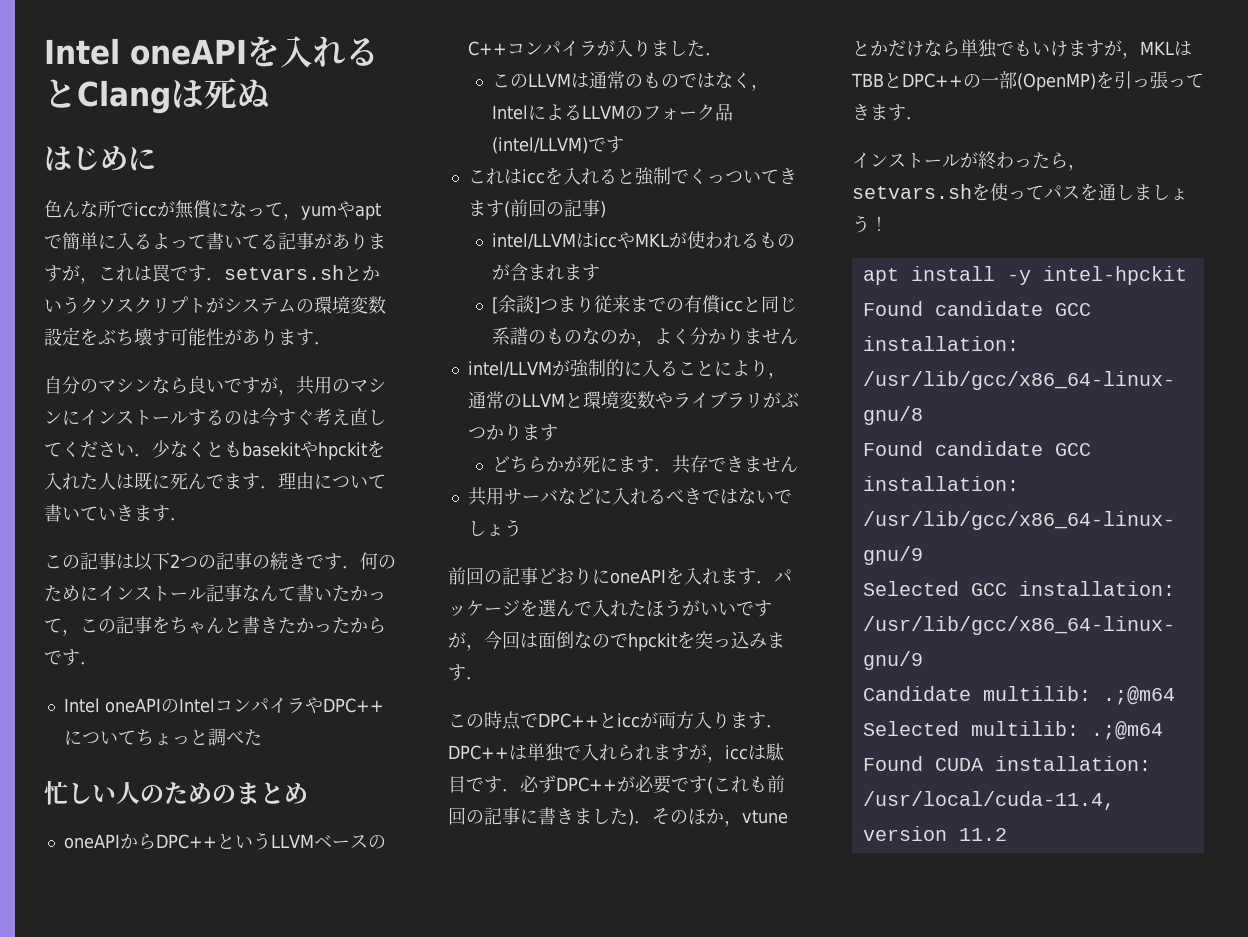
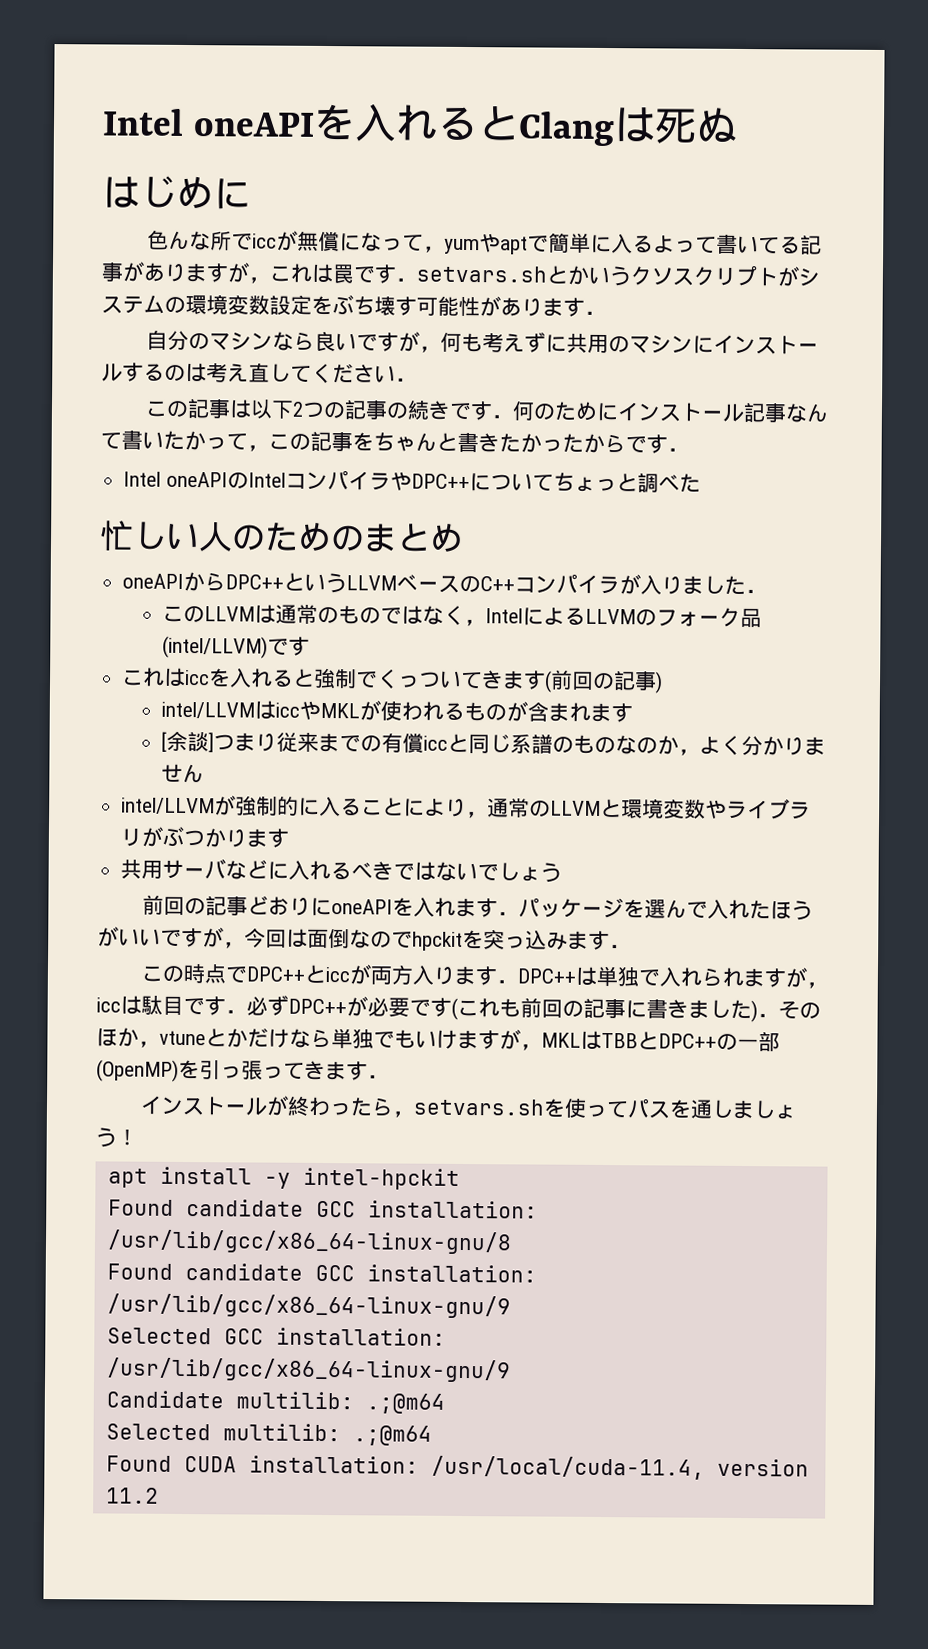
- 自分のマシンなら良いですが，共用のマシンにインストールするのは今すぐ考え直してください．少なくともbasekitやhpckitを入れた人は既に死んでます．理由について書いていきます．
+ 自分のマシンなら良いですが，何も考えずに共用のマシンにインストールするのは考え直してください．
- どちらかが死にます．共存できません

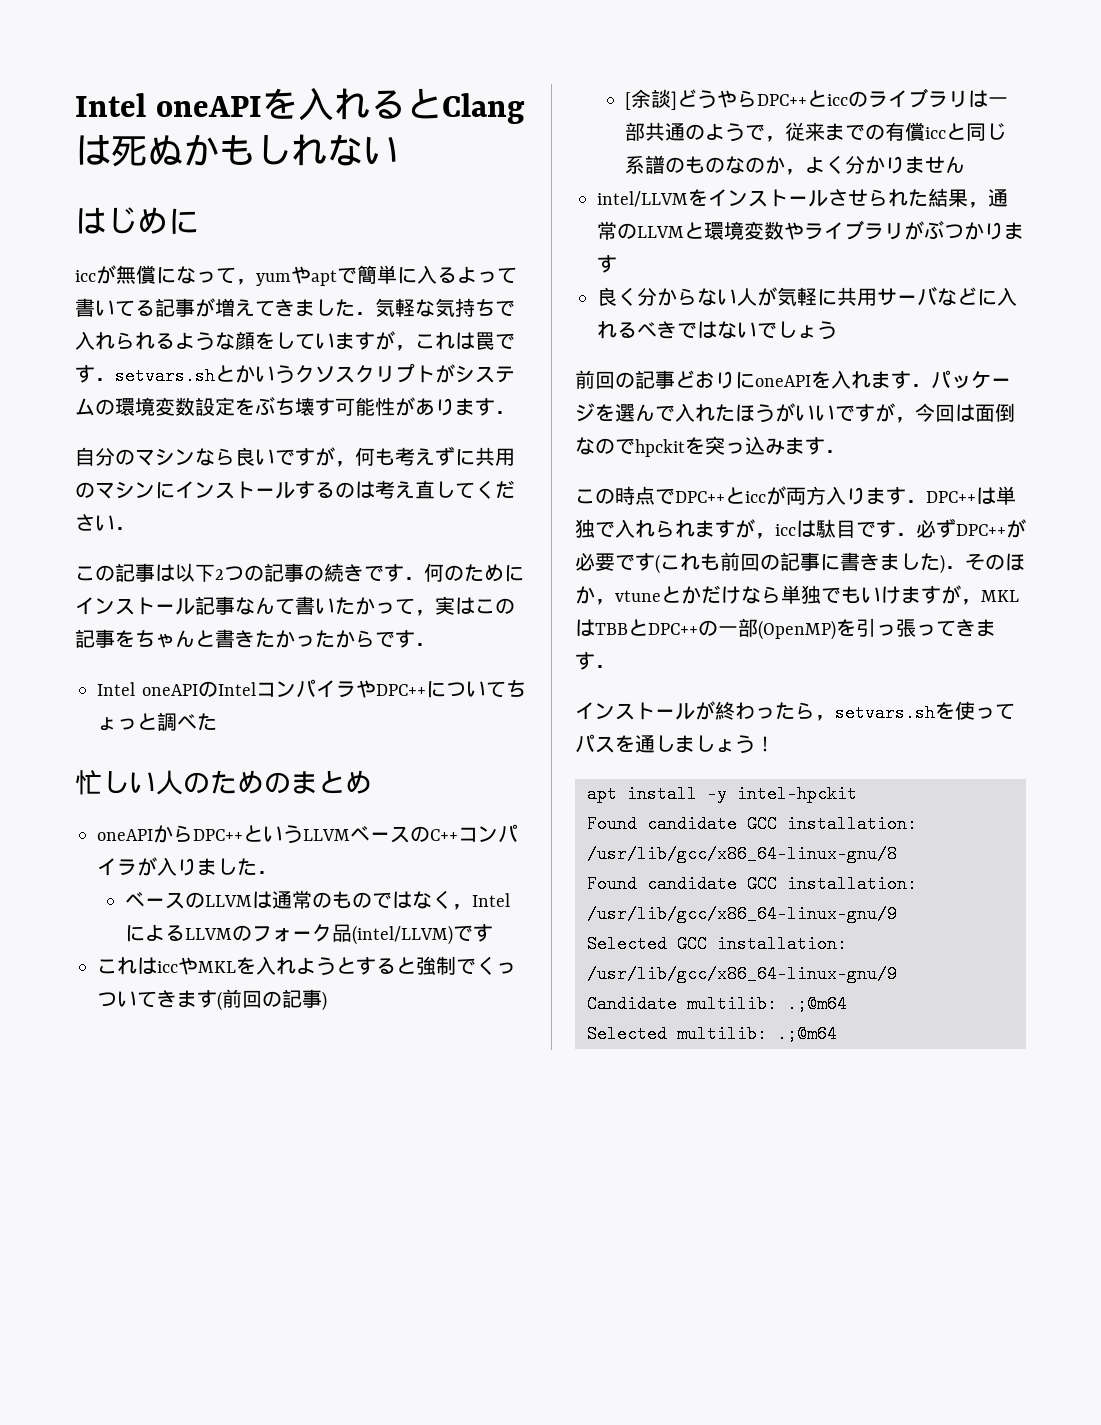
- Intel oneAPIを入れるとClangは死ぬ
+ Intel oneAPIを入れるとClangは死ぬかもしれない
- 色んな所でiccが無償になって，yumやaptで簡単に入るよって書いてる記事がありますが，これは罠です．setvars.shとかいうクソスクリプトがシステムの環境変数設定をぶち壊す可能性があります．
+ iccが無償になって，yumやaptで簡単に入るよって書いてる記事が増えてきました．気軽な気持ちで入れられるような顔をしていますが，これは罠です．setvars.shとかいうクソスクリプトがシステムの環境変数設定をぶち壊す可能性があります．
- この記事は以下2つの記事の続きです．何のためにインストール記事なんて書いたかって，この記事をちゃんと書きたかったからです．
+ この記事は以下2つの記事の続きです．何のためにインストール記事なんて書いたかって，実はこの記事をちゃんと書きたかったからです．
- このLLVMは通常のものではなく，IntelによるLLVMのフォーク品(intel/LLVM)です
+ ベースのLLVMは通常のものではなく，IntelによるLLVMのフォーク品(intel/LLVM)です
- これはiccを入れると強制でくっついてきます(前回の記事)
+ これはiccやMKLを入れようとすると強制でくっついてきます(前回の記事)
- intel/LLVMはiccやMKLが使われるものが含まれます
- [余談]つまり従来までの有償iccと同じ系譜のものなのか，よく分かりません
+ [余談]どうやらDPC++とiccのライブラリは一部共通のようで，従来までの有償iccと同じ系譜のものなのか，よく分かりません
- intel/LLVMが強制的に入ることにより，通常のLLVMと環境変数やライブラリがぶつかります
+ intel/LLVMをインストールさせられた結果，通常のLLVMと環境変数やライブラリがぶつかります
- 共用サーバなどに入れるべきではないでしょう
+ 良く分からない人が気軽に共用サーバなどに入れるべきではないでしょう
- Found CUDA installation: /usr/local/cuda-11.4, version 11.2

